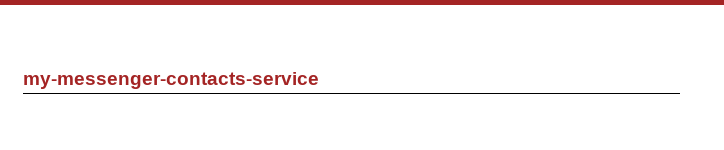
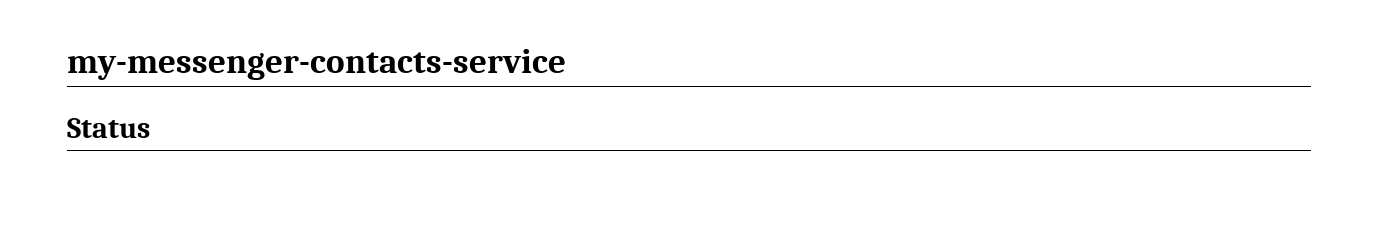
+ Status

